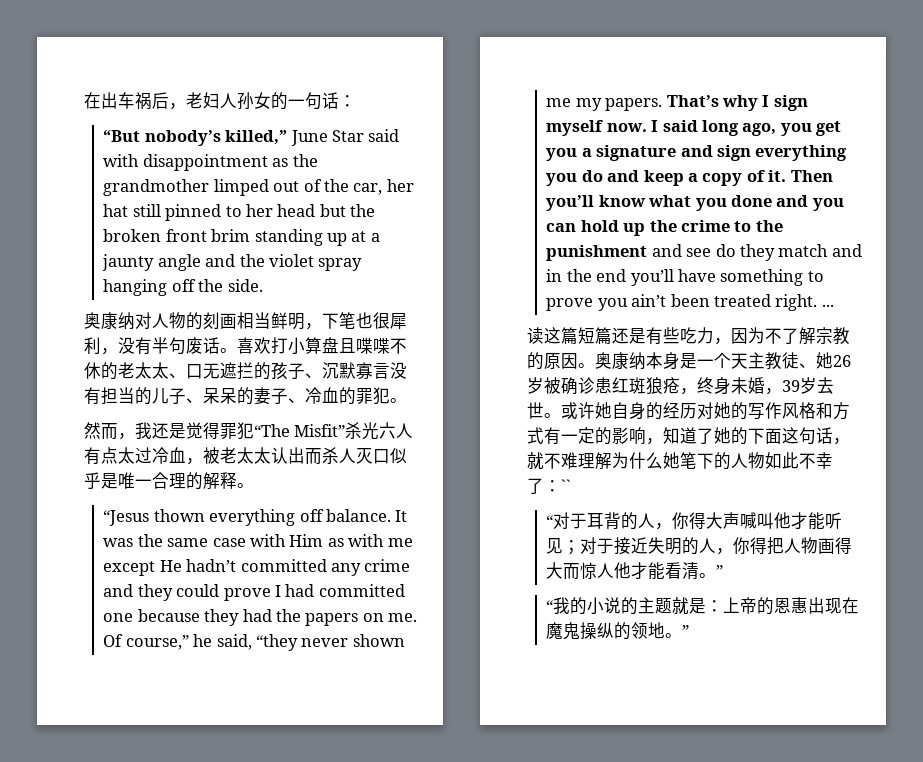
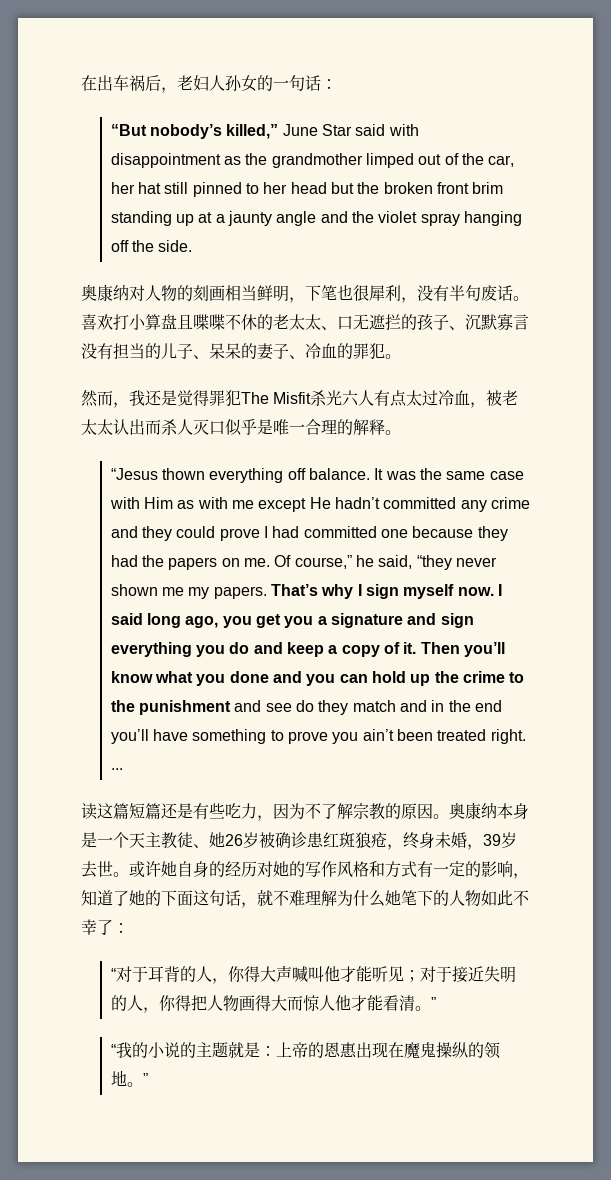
- 然而，我还是觉得罪犯“The Misfit”杀光六人有点太过冷血，被老太太认出而杀人灭口似乎是唯一合理的解释。
+ 然而，我还是觉得罪犯The Misfit杀光六人有点太过冷血，被老太太认出而杀人灭口似乎是唯一合理的解释。
- 或许她自身的经历对她的写作风格和方式有一定的影响，知道了她的下面这句话，就不难理解为什么她笔下的人物如此不幸了：``
+ 或许她自身的经历对她的写作风格和方式有一定的影响，知道了她的下面这句话，就不难理解为什么她笔下的人物如此不幸了：

